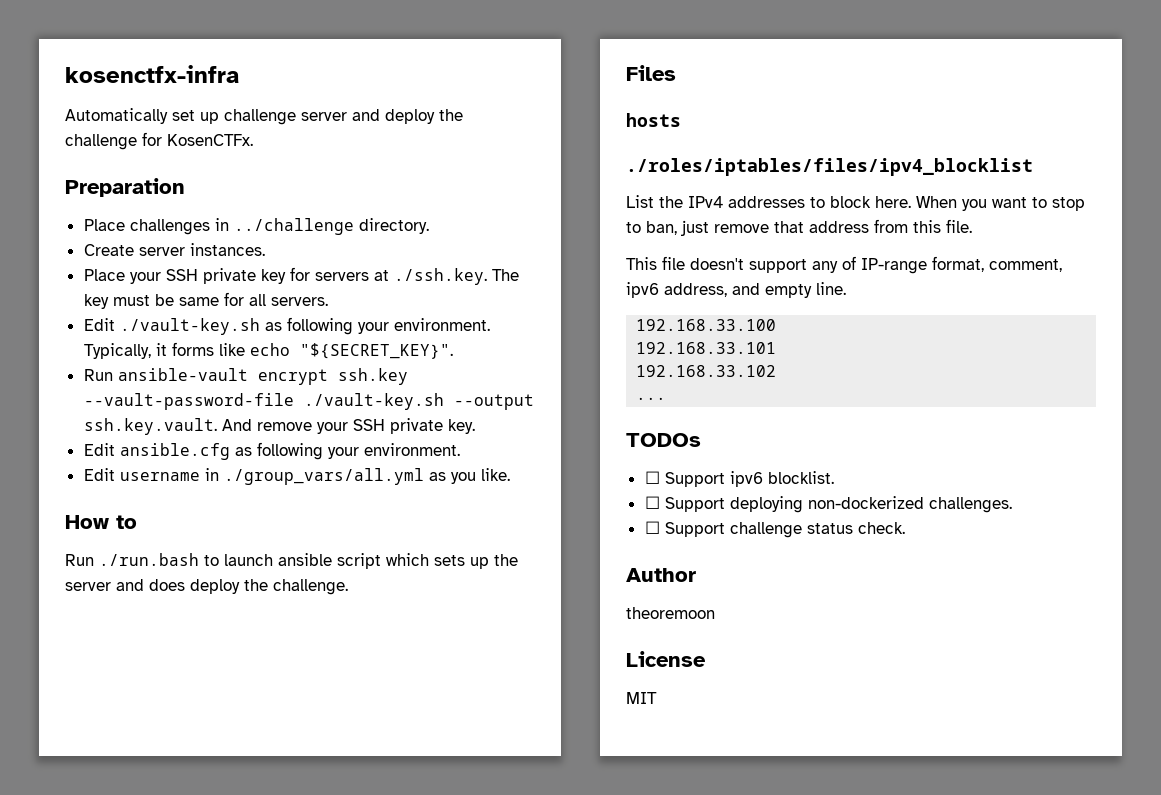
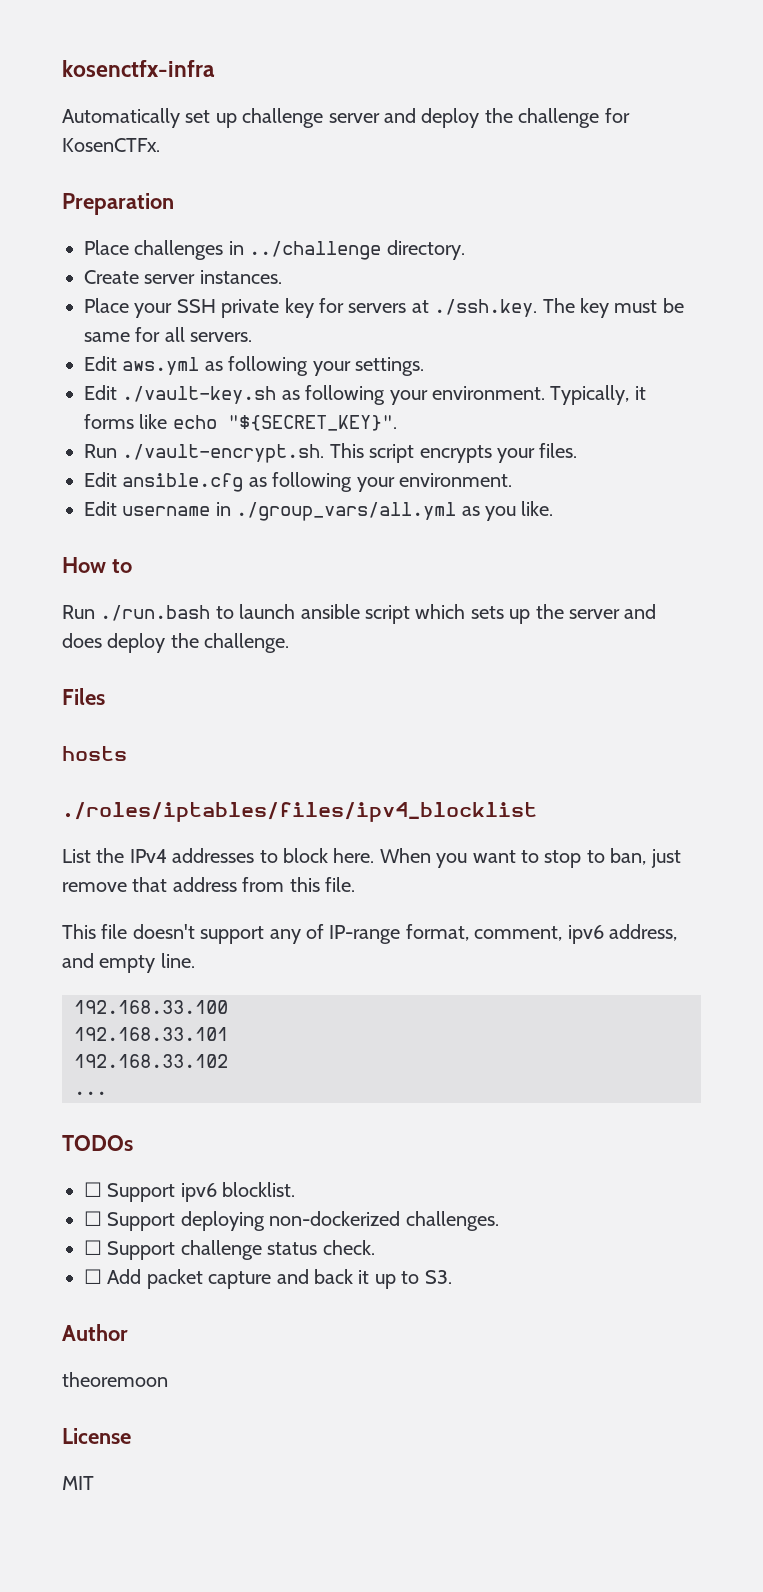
+ Edit aws.yml as following your settings.
- Run ansible-vault encrypt ssh.key --vault-password-file ./vault-key.sh --output ssh.key.vault. And remove your SSH private key.
+ Run ./vault-encrypt.sh. This script encrypts your files.
+ ☐ Add packet capture and back it up to S3.

